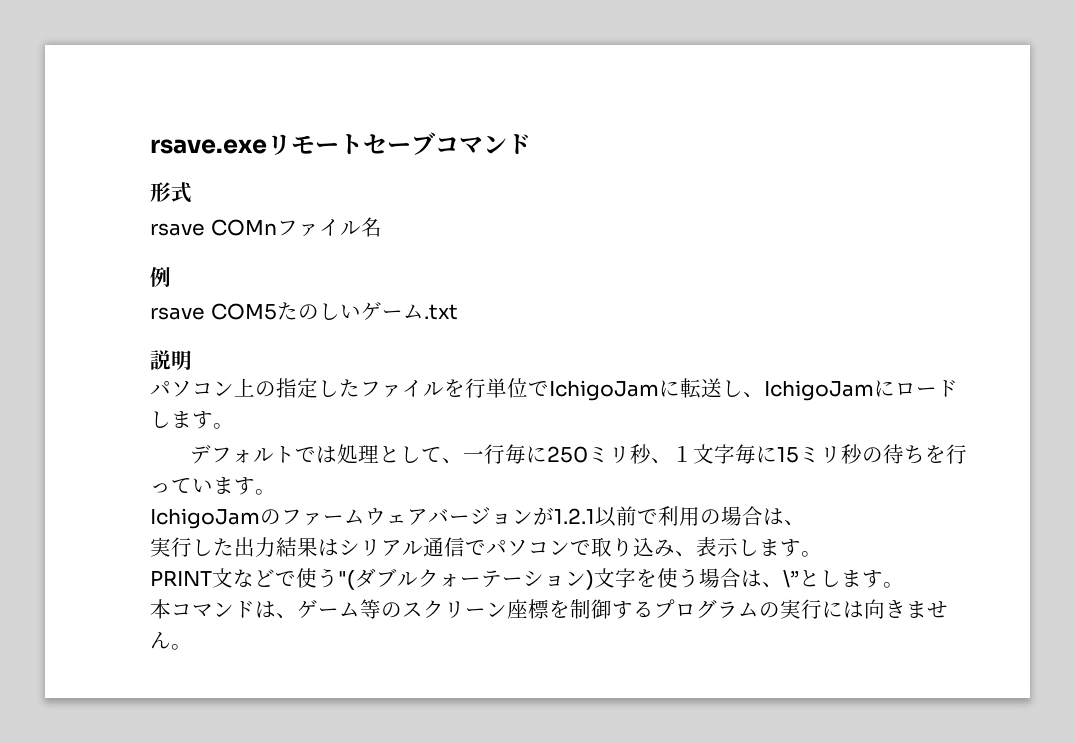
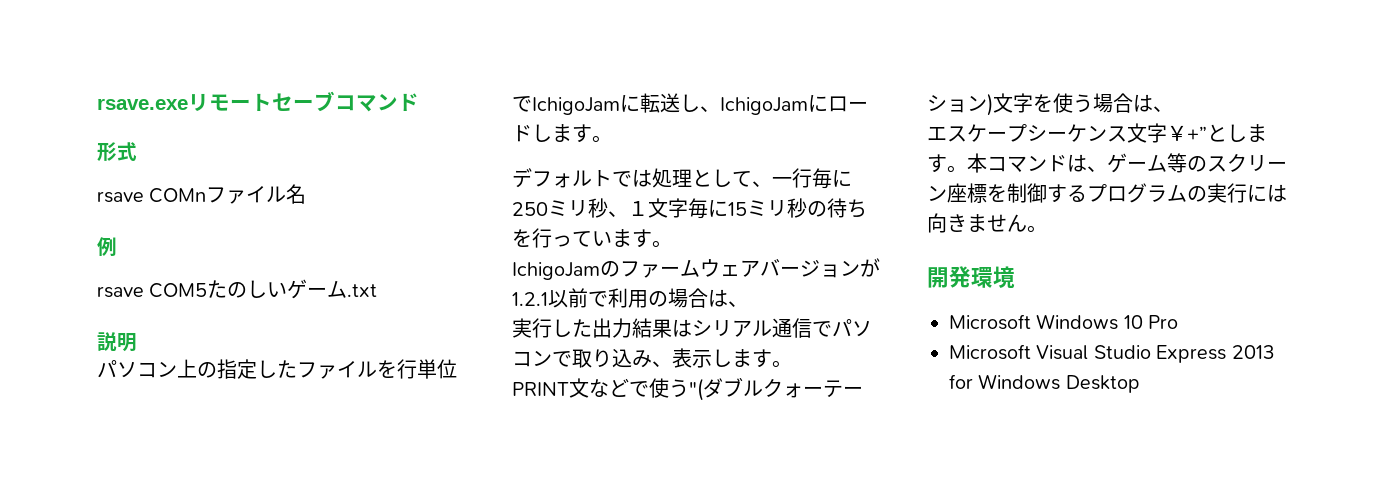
- PRINT文などで使う"(ダブルクォーテーション)文字を使う場合は、\”とします。
- 本コマンドは、ゲーム等のスクリーン座標を制御するプログラムの実行には向きません。
+ PRINT文などで使う"(ダブルクォーテーション)文字を使う場合は、
+ エスケープシーケンス文字￥+”とします。本コマンドは、ゲーム等のスクリーン座標を制御するプログラムの実行には向きません。
+ 開発環境
+ Microsoft Windows 10 Pro
+ Microsoft Visual Studio Express 2013 for Windows Desktop

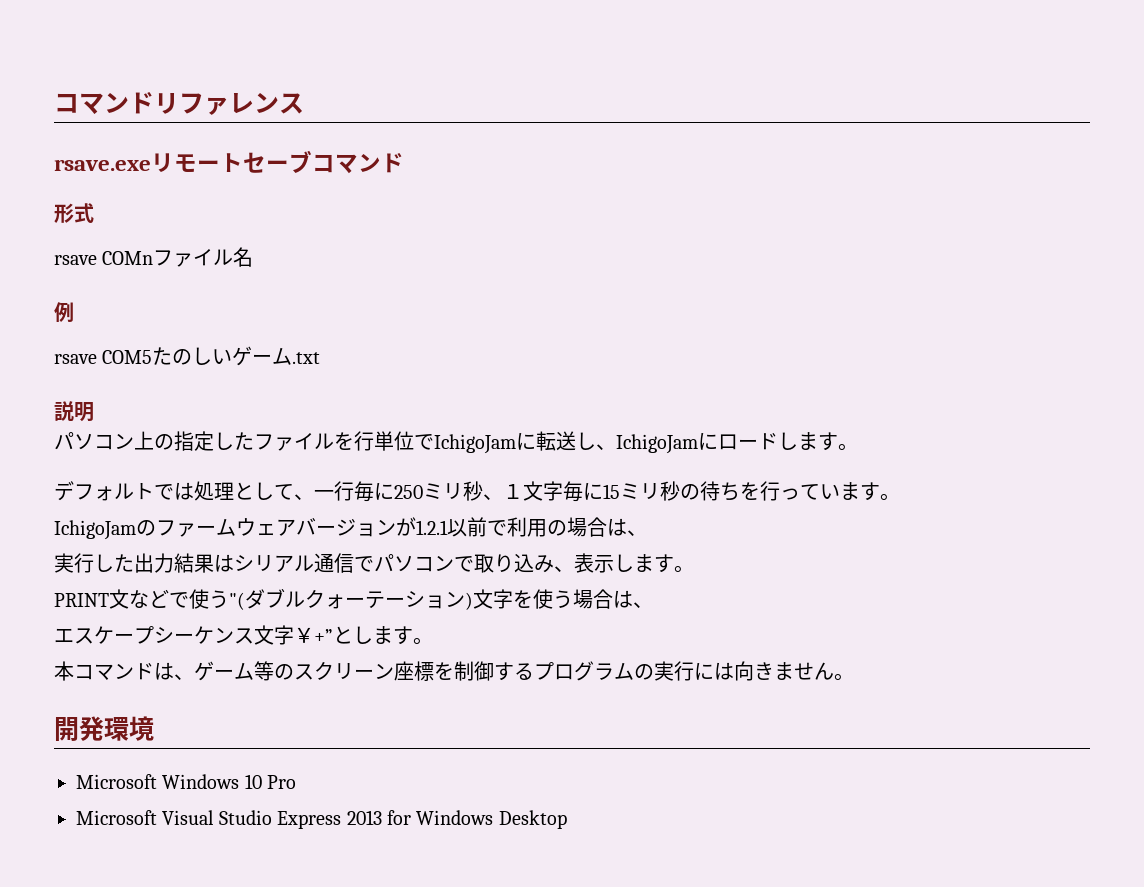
+ コマンドリファレンス
- エスケープシーケンス文字￥+”とします。本コマンドは、ゲーム等のスクリーン座標を制御するプログラムの実行には向きません。
+ エスケープシーケンス文字￥+”とします。
+ 本コマンドは、ゲーム等のスクリーン座標を制御するプログラムの実行には向きません。

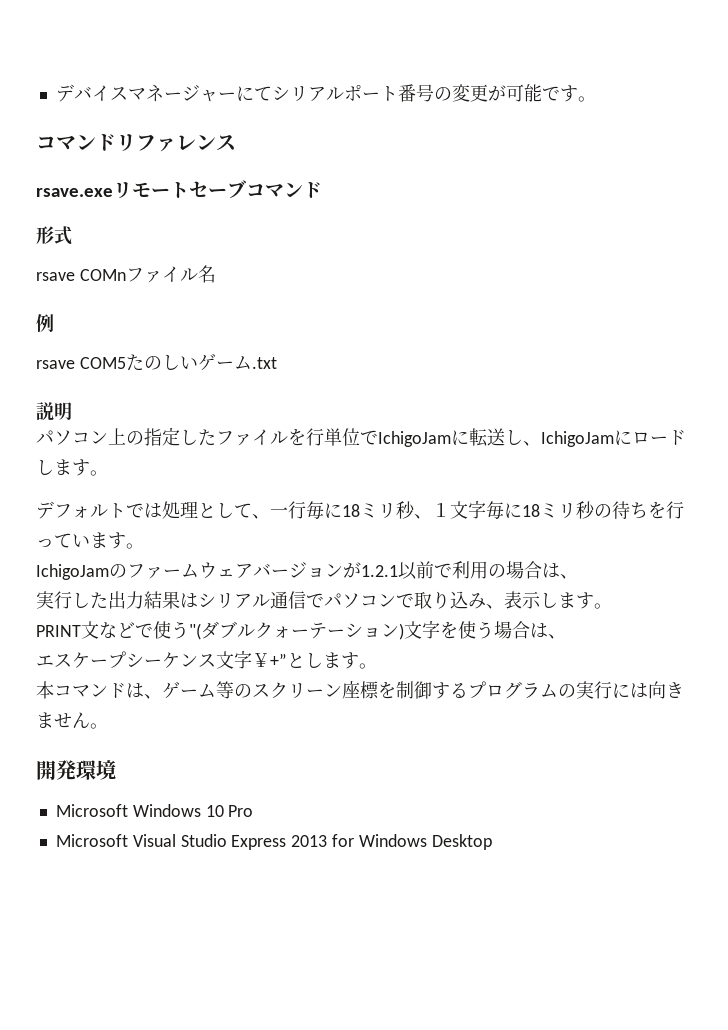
+ デバイスマネージャーにてシリアルポート番号の変更が可能です。
- デフォルトでは処理として、一行毎に250ミリ秒、１文字毎に15ミリ秒の待ちを行っています。
+ デフォルトでは処理として、一行毎に18ミリ秒、１文字毎に18ミリ秒の待ちを行っています。

